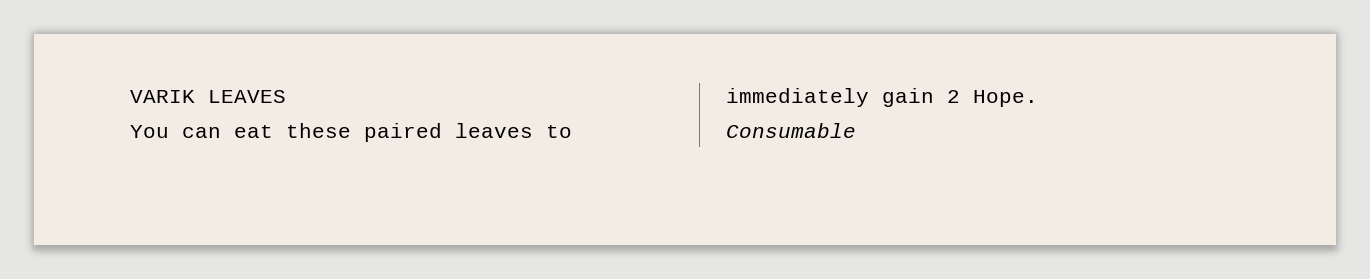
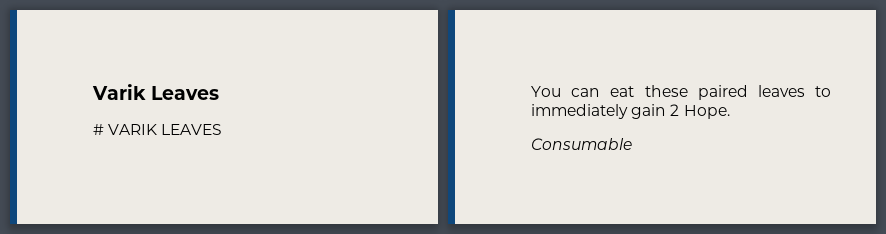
- VARIK LEAVES
+ Varik Leaves
+ # VARIK LEAVES

